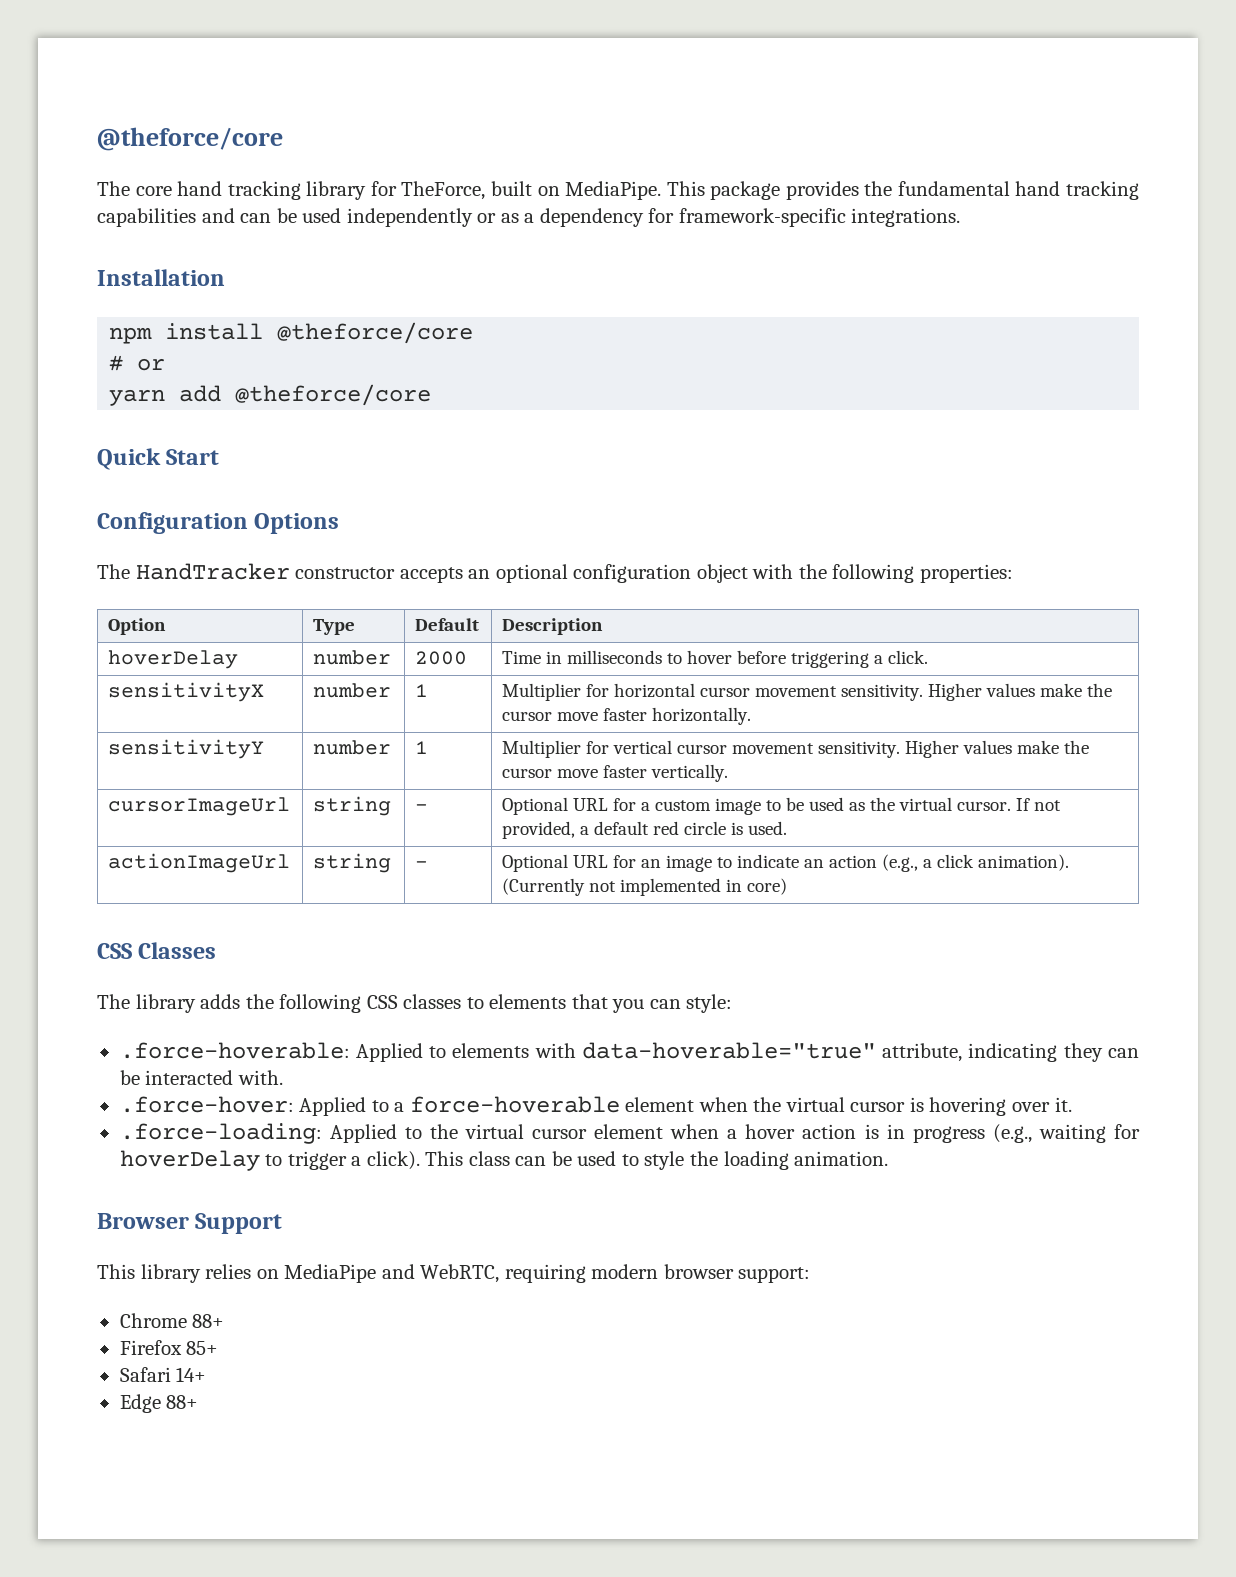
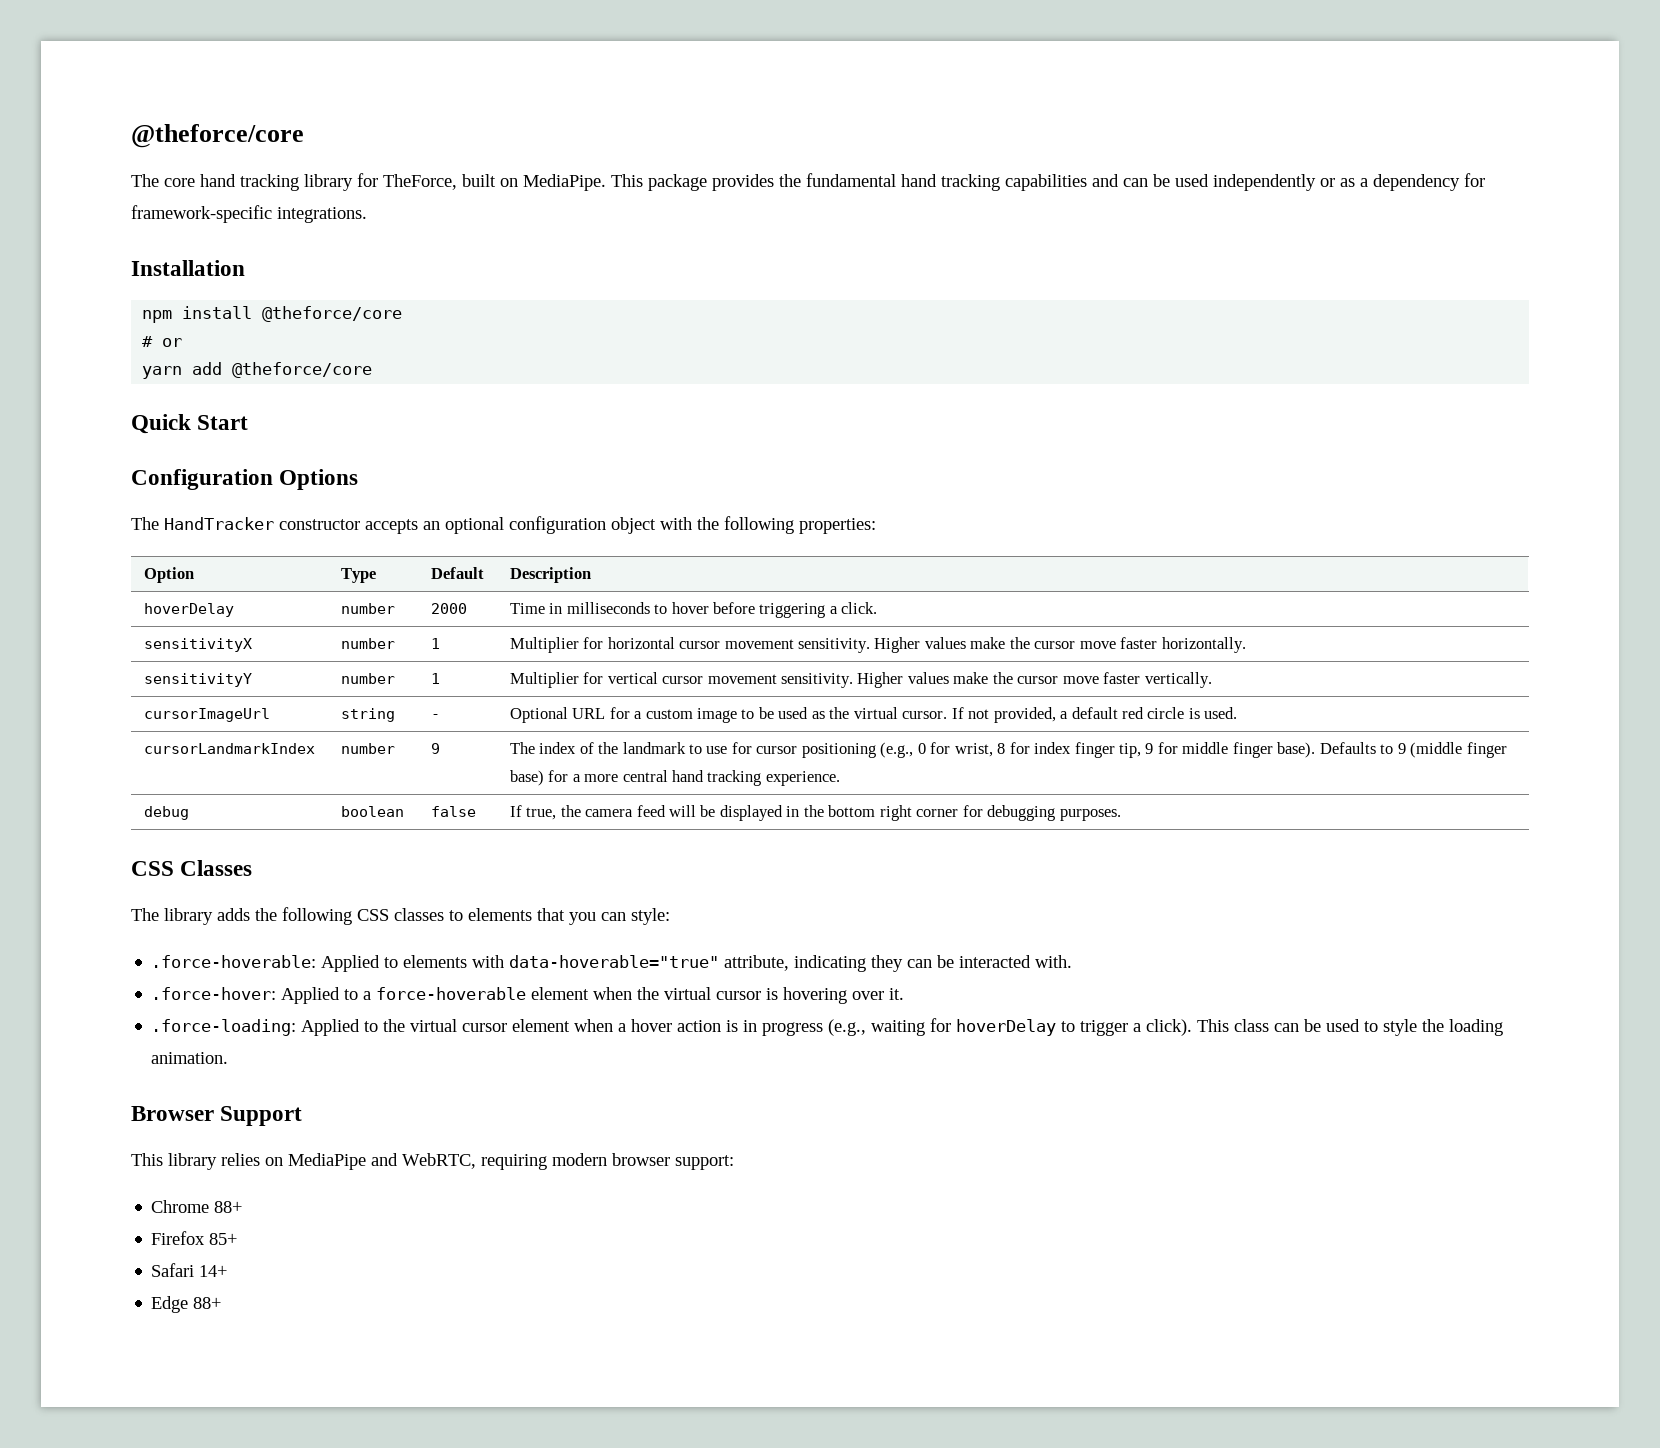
- actionImageUrl | string | - | Optional URL for an image to indicate an action (e.g., a click animation). (Currently not implemented in core)
+ cursorLandmarkIndex | number | 9 | The index of the landmark to use for cursor positioning (e.g., 0 for wrist, 8 for index finger tip, 9 for middle finger base). Defaults to 9 (middle finger base) for a more central hand tracking experience.
+ debug | boolean | false | If true, the camera feed will be displayed in the bottom right corner for debugging purposes.

